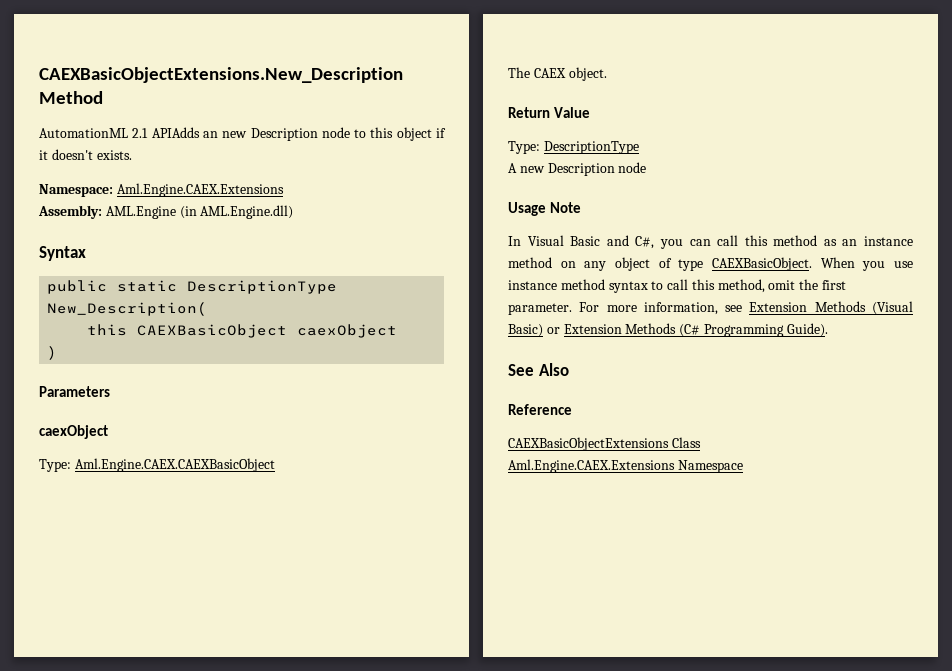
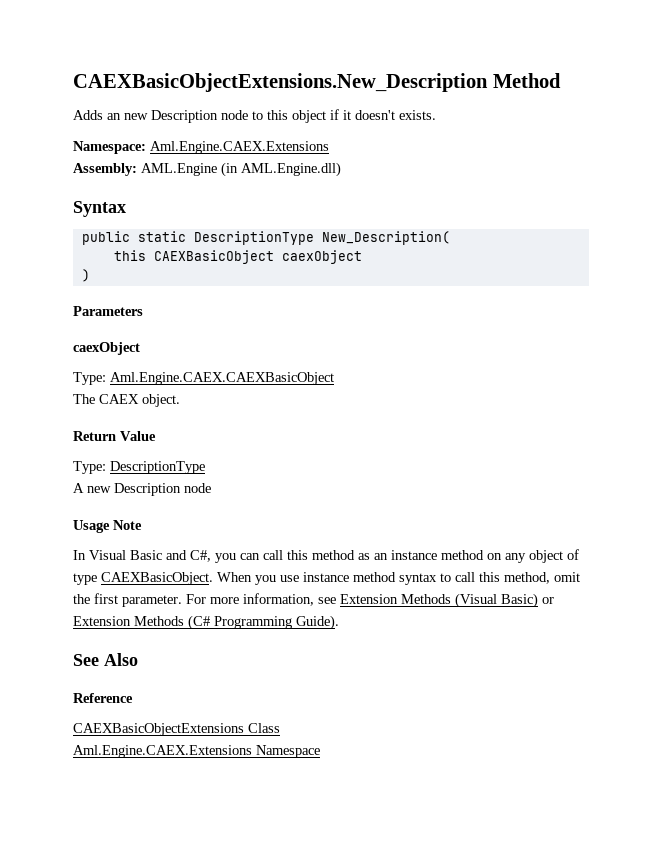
- AutomationML 2.1 APIAdds an new Description node to this object if it doesn't exists.
+ Adds an new Description node to this object if it doesn't exists.

